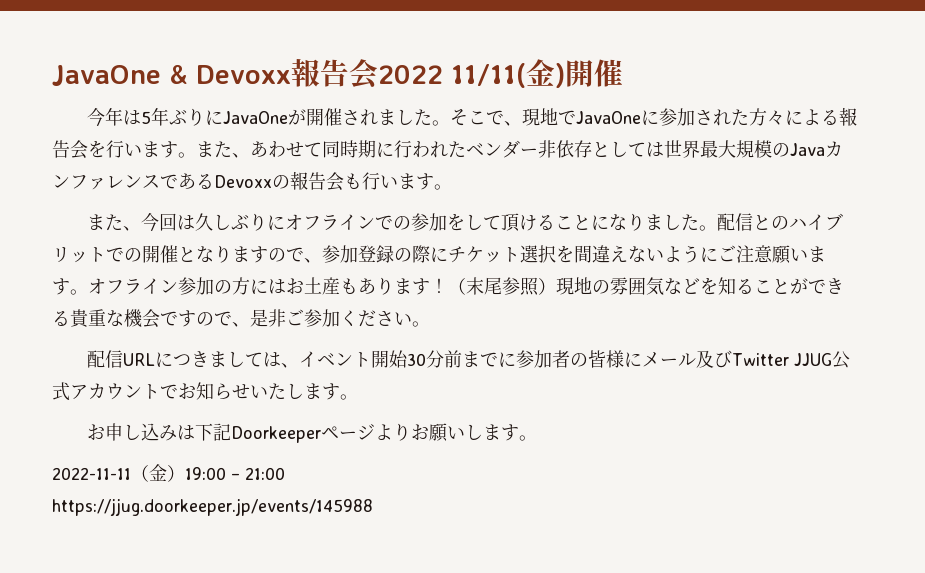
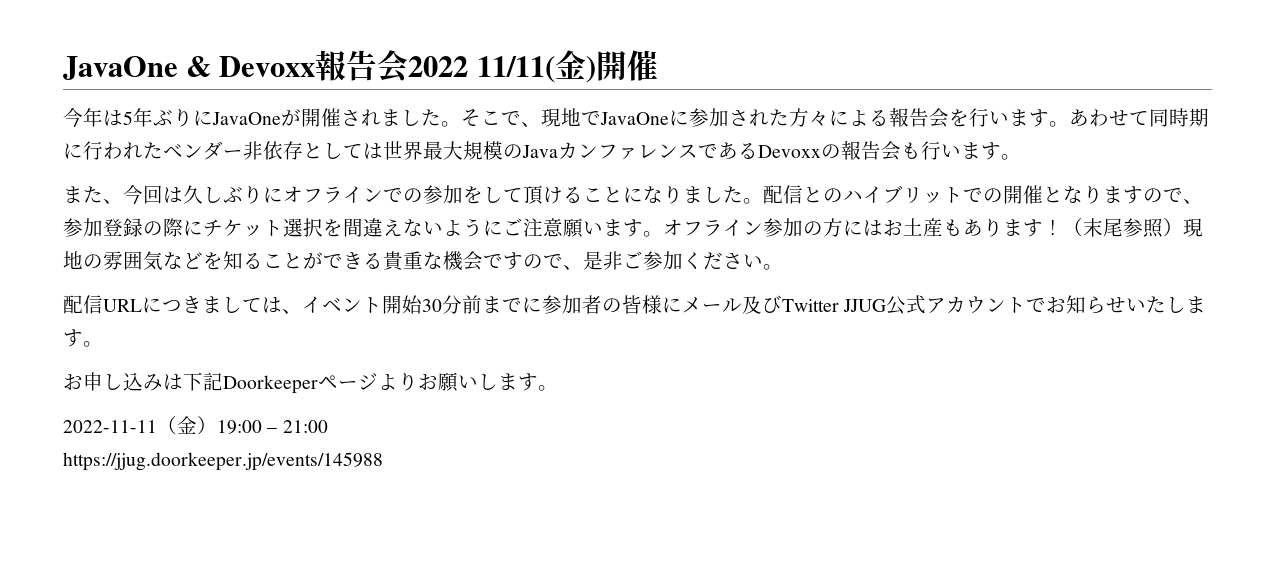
- また、あわせて同時期に行われたベンダー非依存としては世界最大規模のJavaカンファレンスであるDevoxxの報告会も行います。
+ あわせて同時期に行われたベンダー非依存としては世界最大規模のJavaカンファレンスであるDevoxxの報告会も行います。

